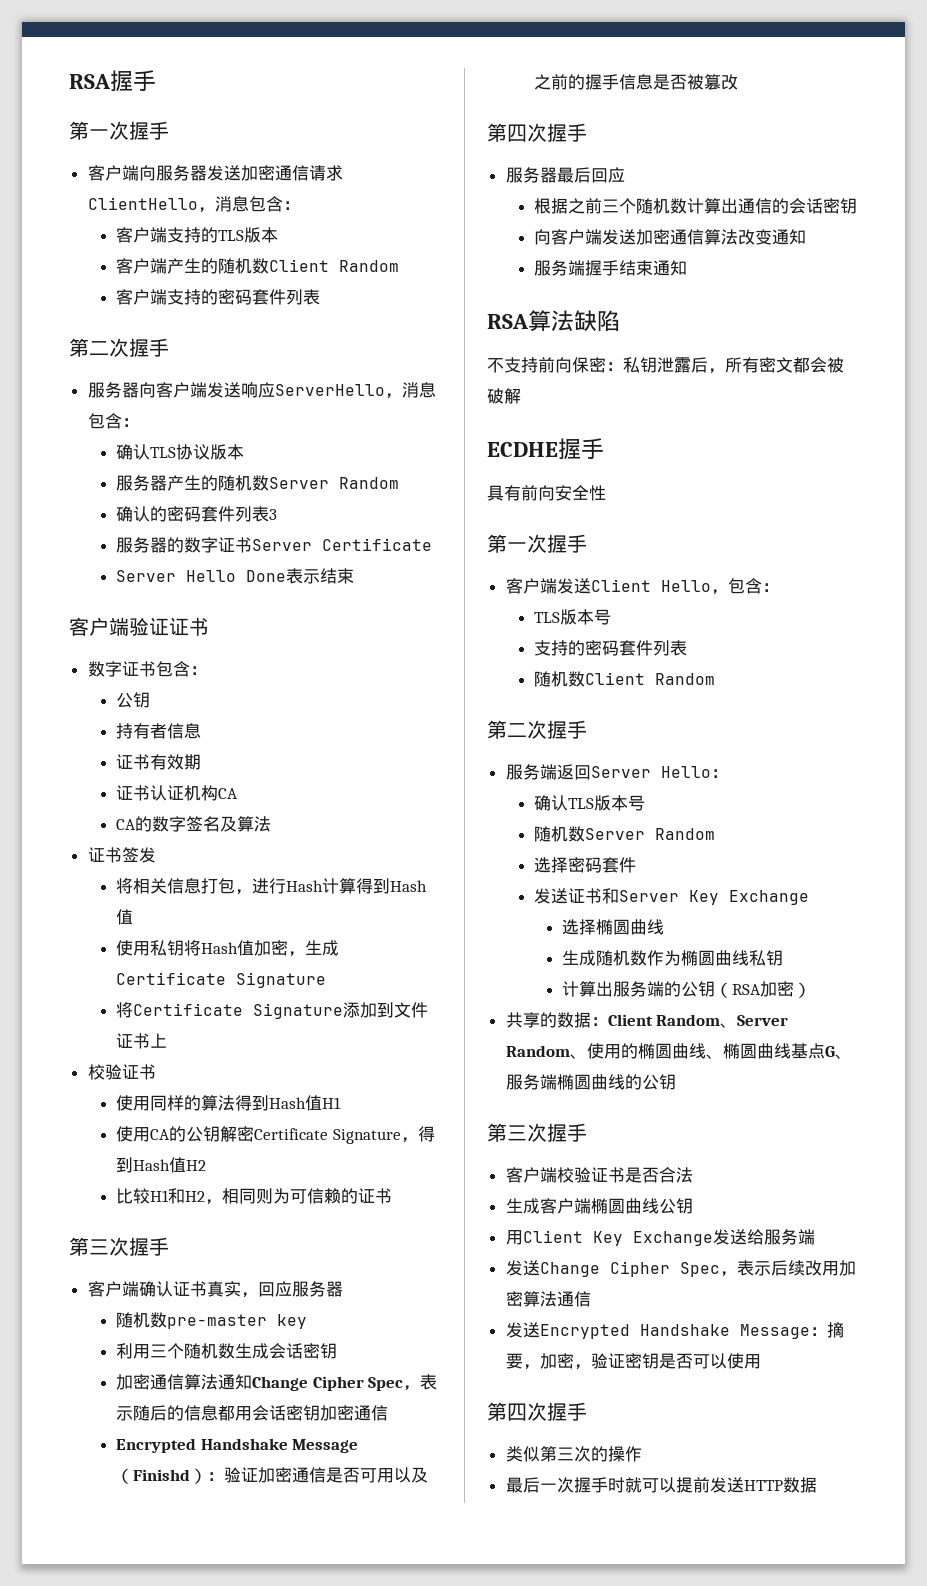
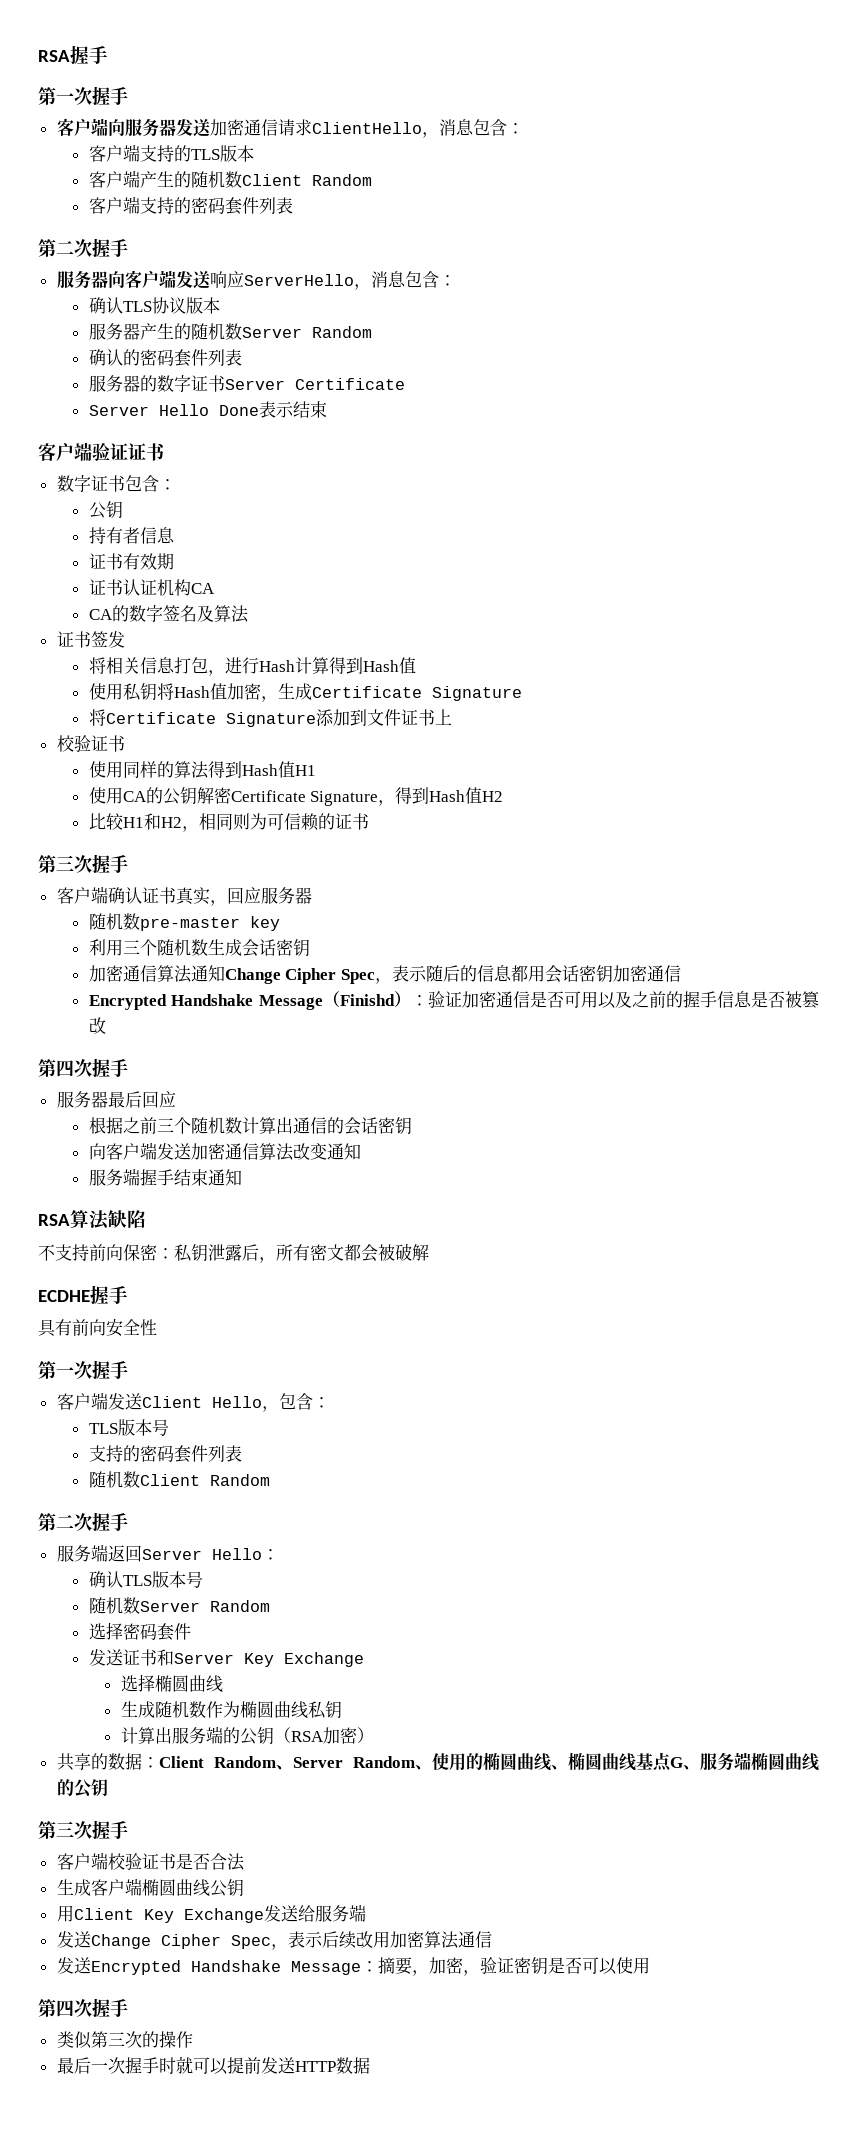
- 确认的密码套件列表3
+ 确认的密码套件列表

